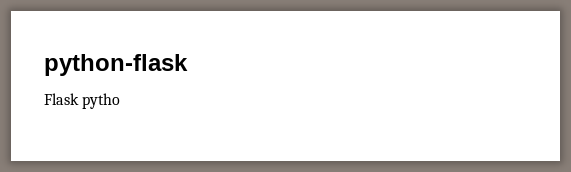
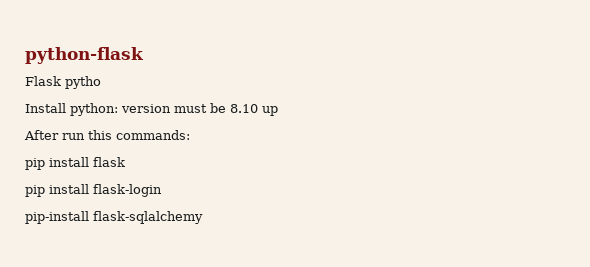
+ Install python: version must be 8.10 up
+ After run this commands:
+ pip install flask
+ pip install flask-login
+ pip-install flask-sqlalchemy

